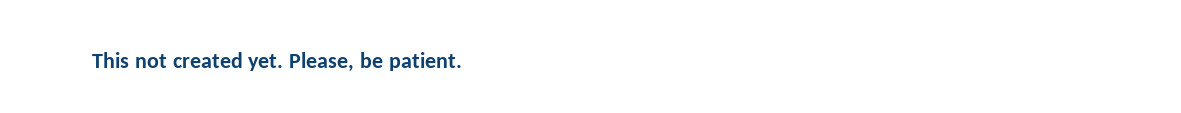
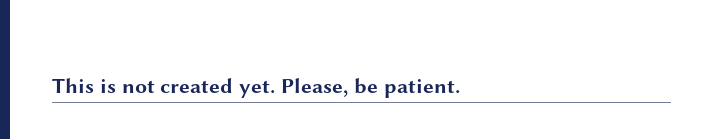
- This not created yet.
+ This is not created yet.

